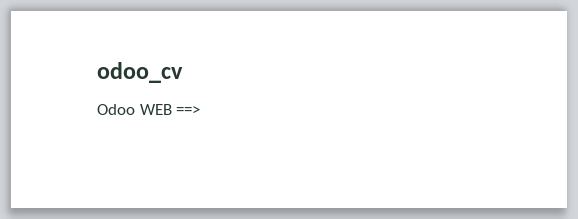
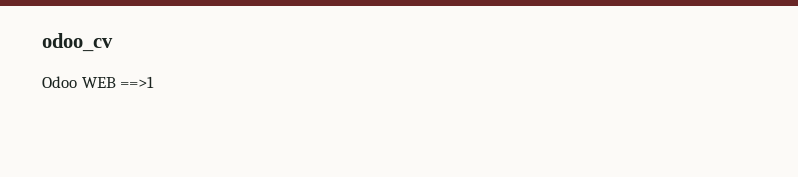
- Odoo WEB ==>
+ Odoo WEB ==>1

